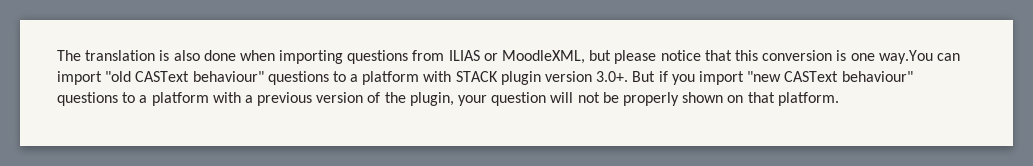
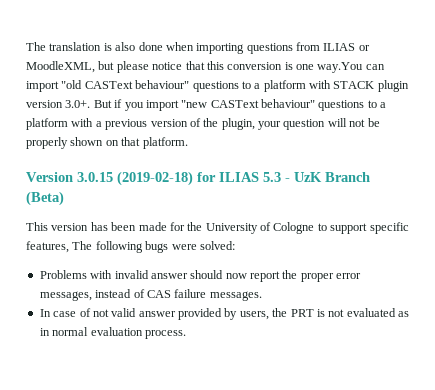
+ Version 3.0.15 (2019-02-18) for ILIAS 5.3 - UzK Branch (Beta)
+ This version has been made for the University of Cologne to support specific features, The following bugs were solved:
+ Problems with invalid answer should now report the proper error messages, instead of CAS failure messages.
+ In case of not valid answer provided by users, the PRT is not evaluated as in normal evaluation process.

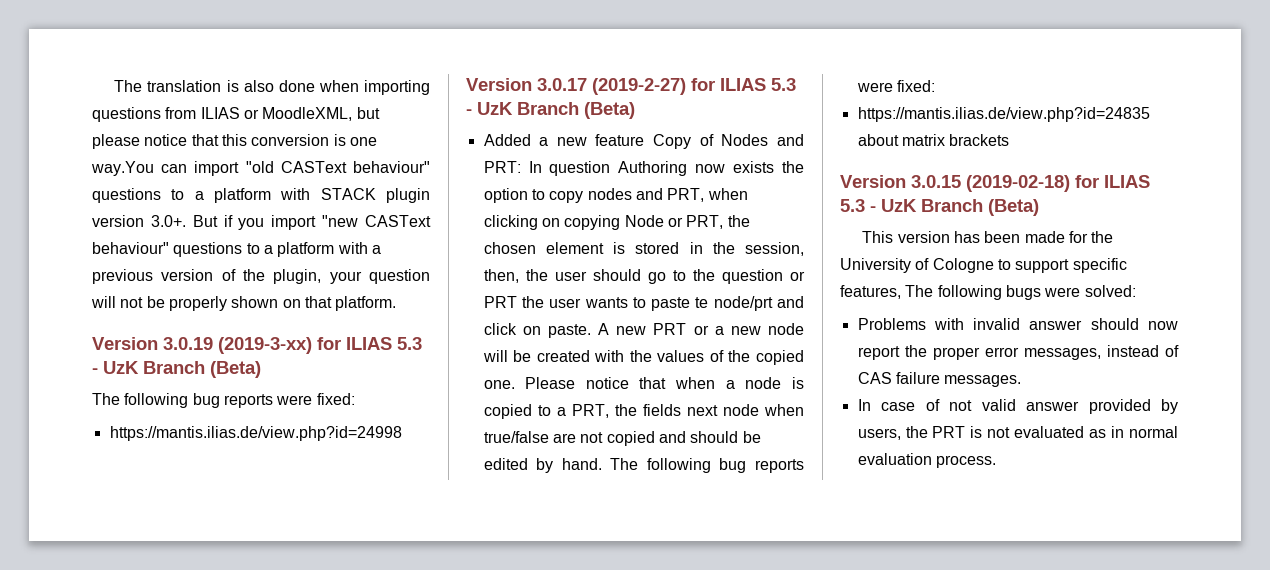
+ Version 3.0.19 (2019-3-xx) for ILIAS 5.3 - UzK Branch (Beta)
+ The following bug reports were fixed:
+ https://mantis.ilias.de/view.php?id=24998
+ Version 3.0.17 (2019-2-27) for ILIAS 5.3 - UzK Branch (Beta)
+ Added a new feature Copy of Nodes and PRT: In question Authoring now exists the option to copy nodes and PRT, when clicking on copying Node or PRT, the chosen element is stored in the session, then, the user should go to the question or PRT the user wants to paste te node/prt and click on paste. A new PRT or a new node will be created with the values of the copied one. Please notice that when a node is copied to a PRT, the fields next node when true/false are not copied and should be edited by hand. The following bug reports were fixed:
+ https://mantis.ilias.de/view.php?id=24835 about matrix brackets

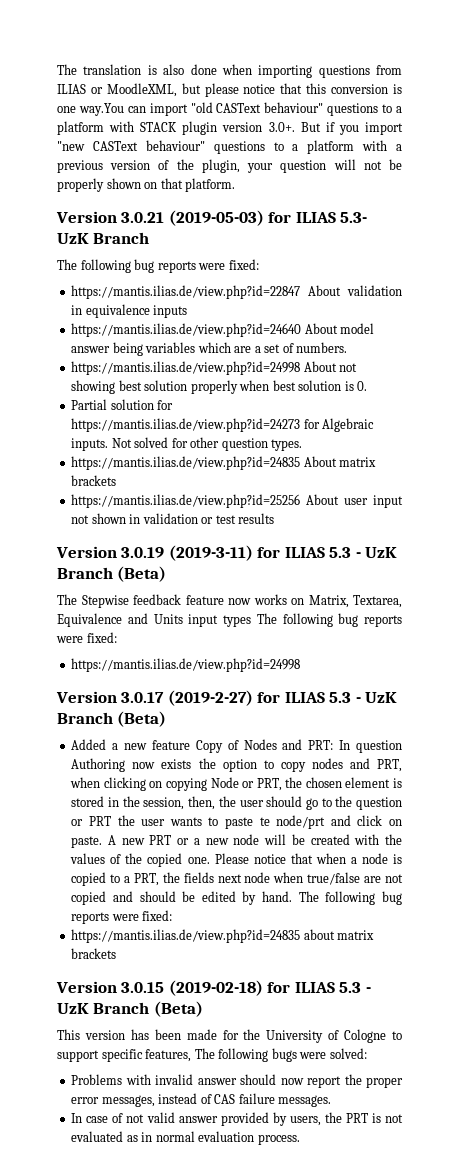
+ Version 3.0.21 (2019-05-03) for ILIAS 5.3- UzK Branch
+ The following bug reports were fixed:
+ https://mantis.ilias.de/view.php?id=22847 About validation in equivalence inputs
+ https://mantis.ilias.de/view.php?id=24640 About model answer being variables which are a set of numbers.
+ https://mantis.ilias.de/view.php?id=24998 About not showing best solution properly when best solution is 0.
+ Partial solution for https://mantis.ilias.de/view.php?id=24273 for Algebraic inputs. Not solved for other question types.
+ https://mantis.ilias.de/view.php?id=24835 About matrix brackets
+ https://mantis.ilias.de/view.php?id=25256 About user input not shown in validation or test results
- Version 3.0.19 (2019-3-xx) for ILIAS 5.3 - UzK Branch (Beta)
- The following bug reports were fixed:
+ Version 3.0.19 (2019-3-11) for ILIAS 5.3 - UzK Branch (Beta)
+ The Stepwise feedback feature now works on Matrix, Textarea, Equivalence and Units input types The following bug reports were fixed:

